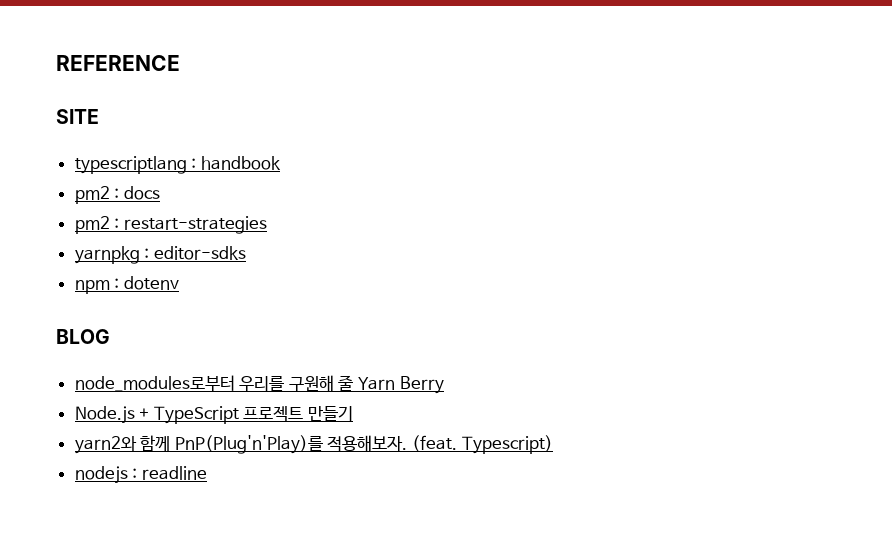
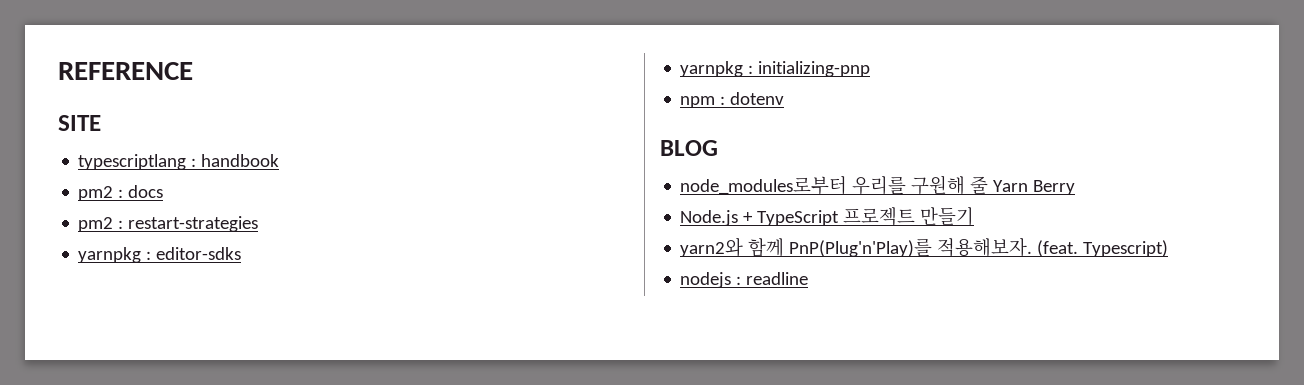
+ yarnpkg : initializing-pnp

